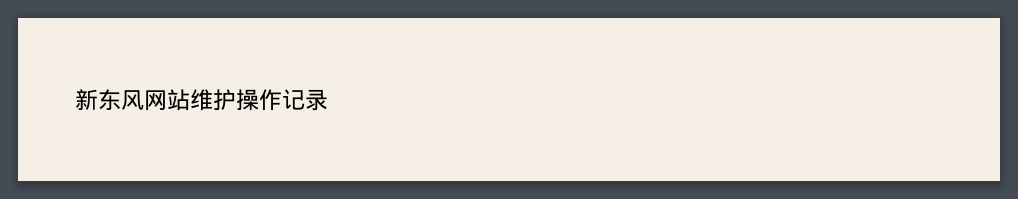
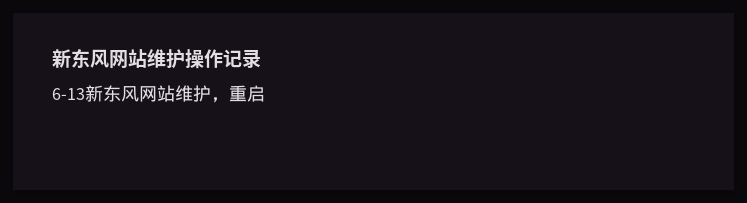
+ 6-13新东风网站维护，重启

